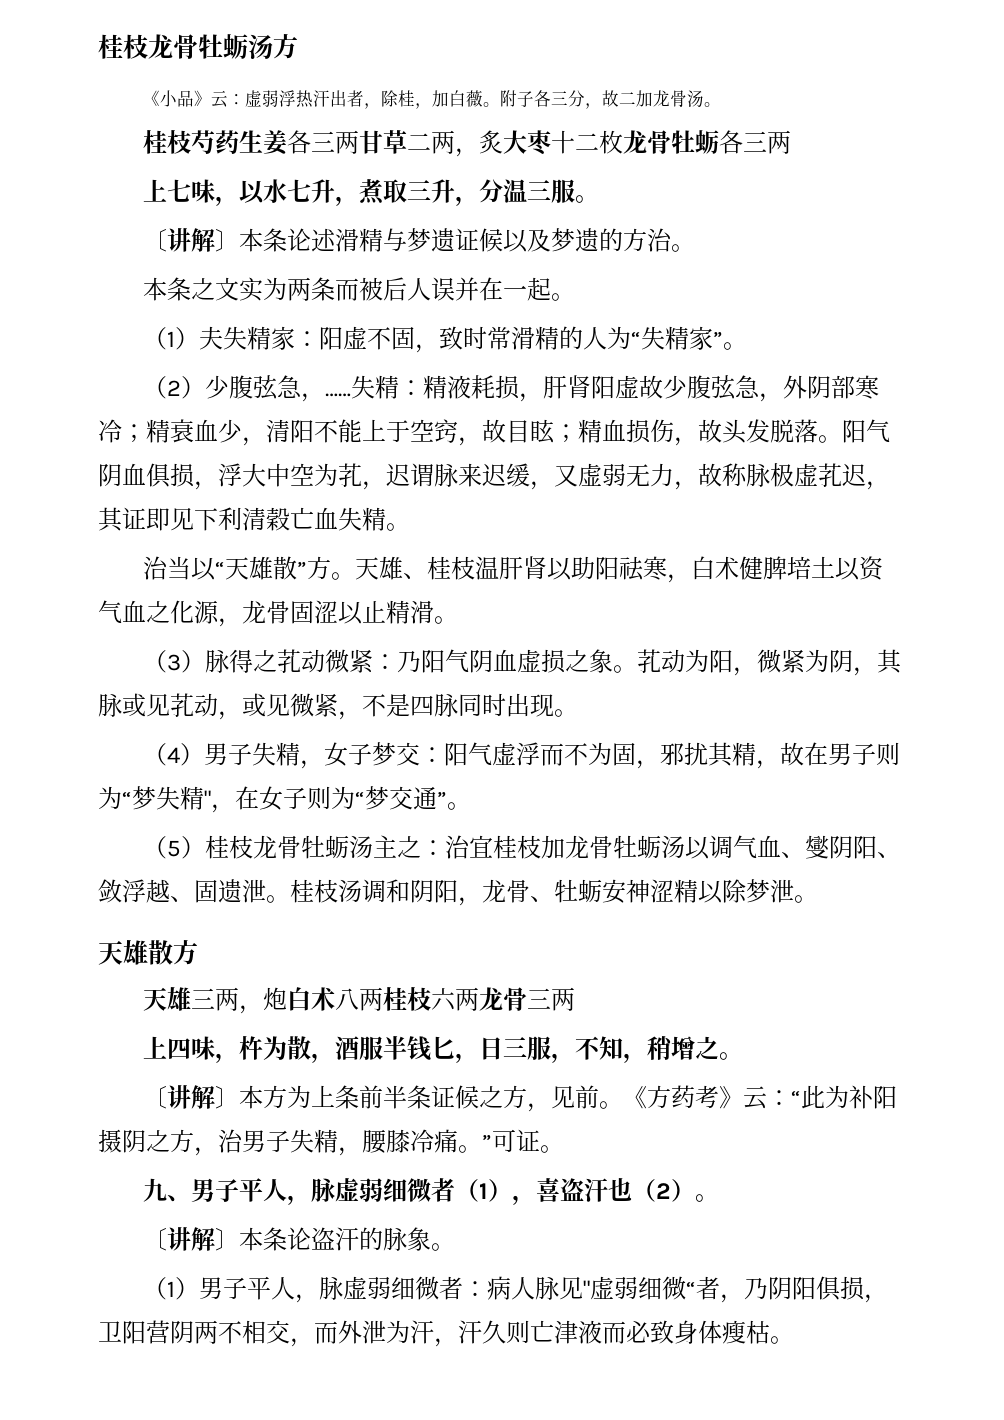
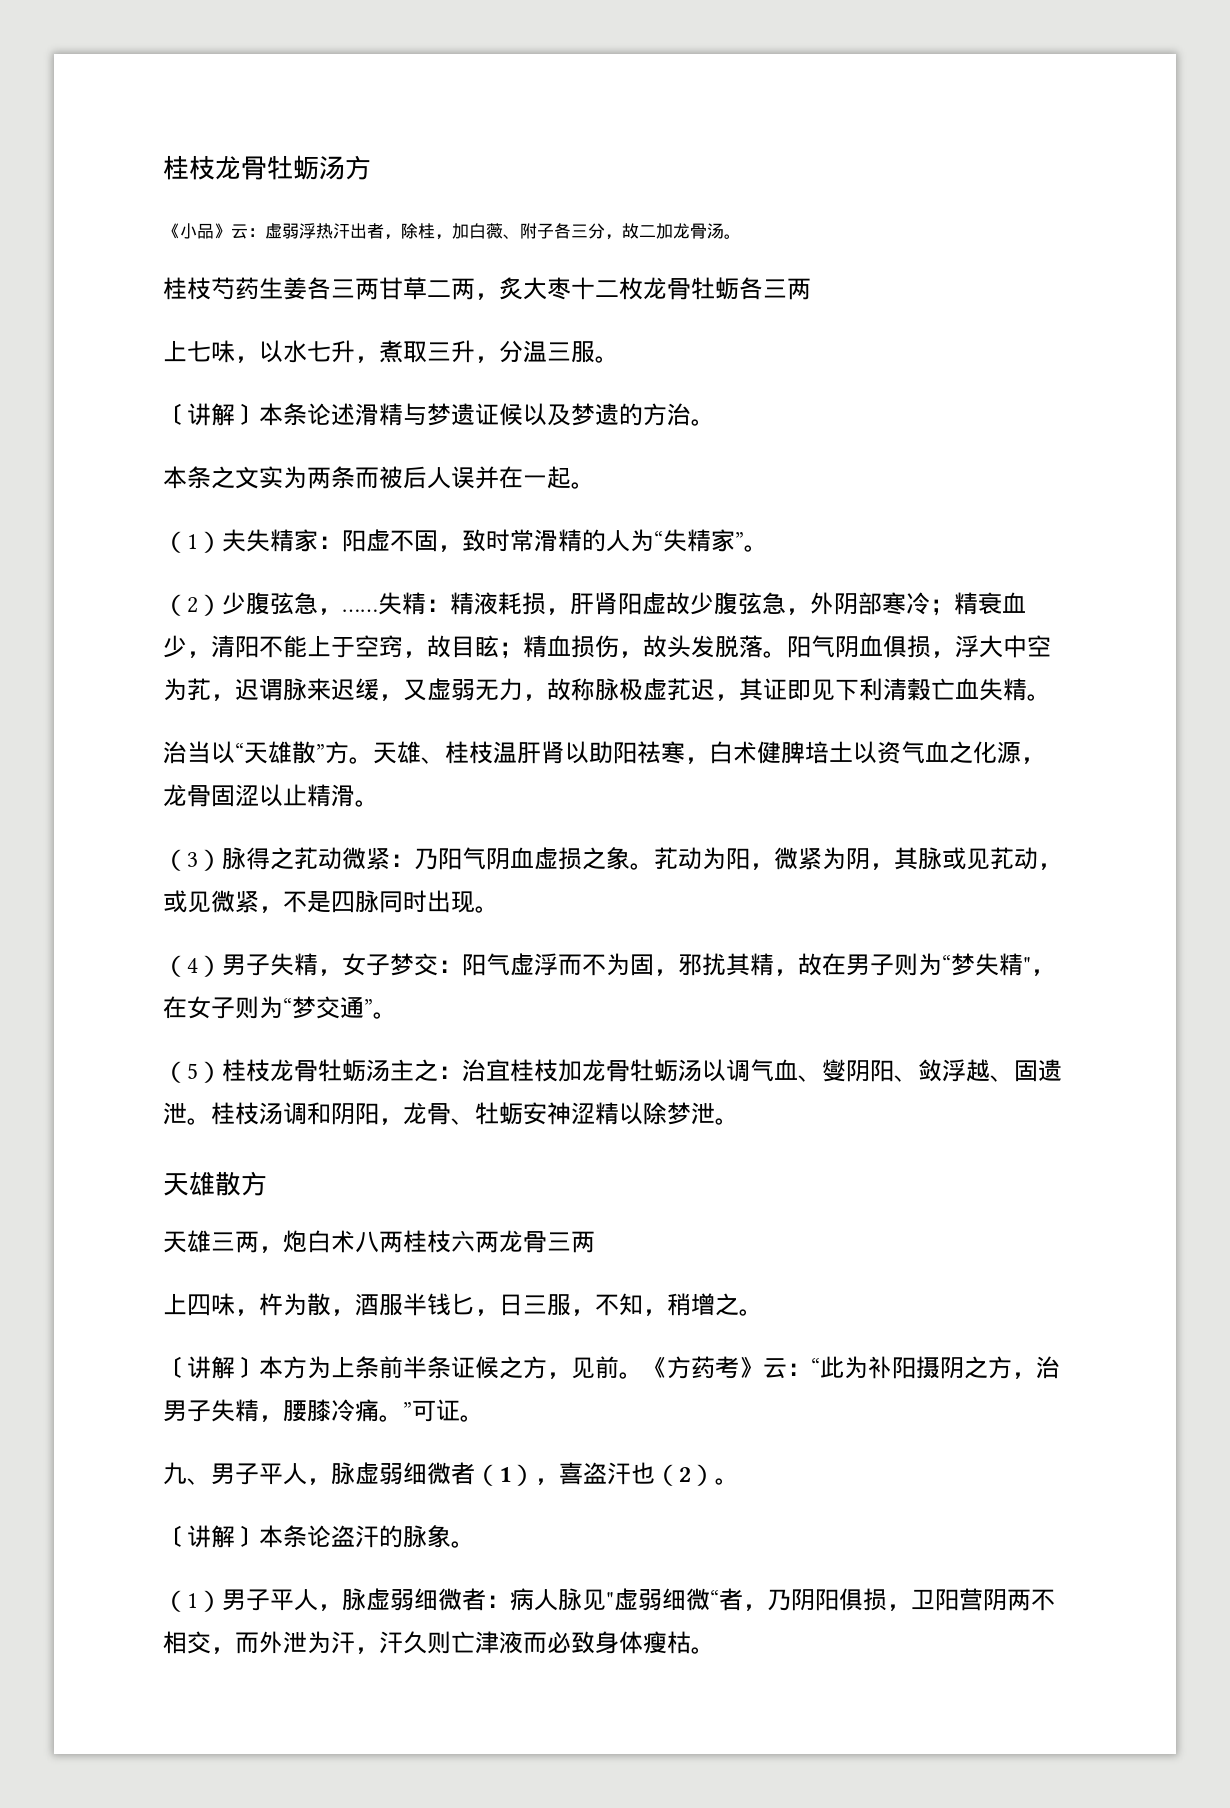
- 《小品》云：虚弱浮热汗出者，除桂，加白薇。附子各三分，故二加龙骨汤。
+ 《小品》云：虚弱浮热汗出者，除桂，加白薇、附子各三分，故二加龙骨汤。

